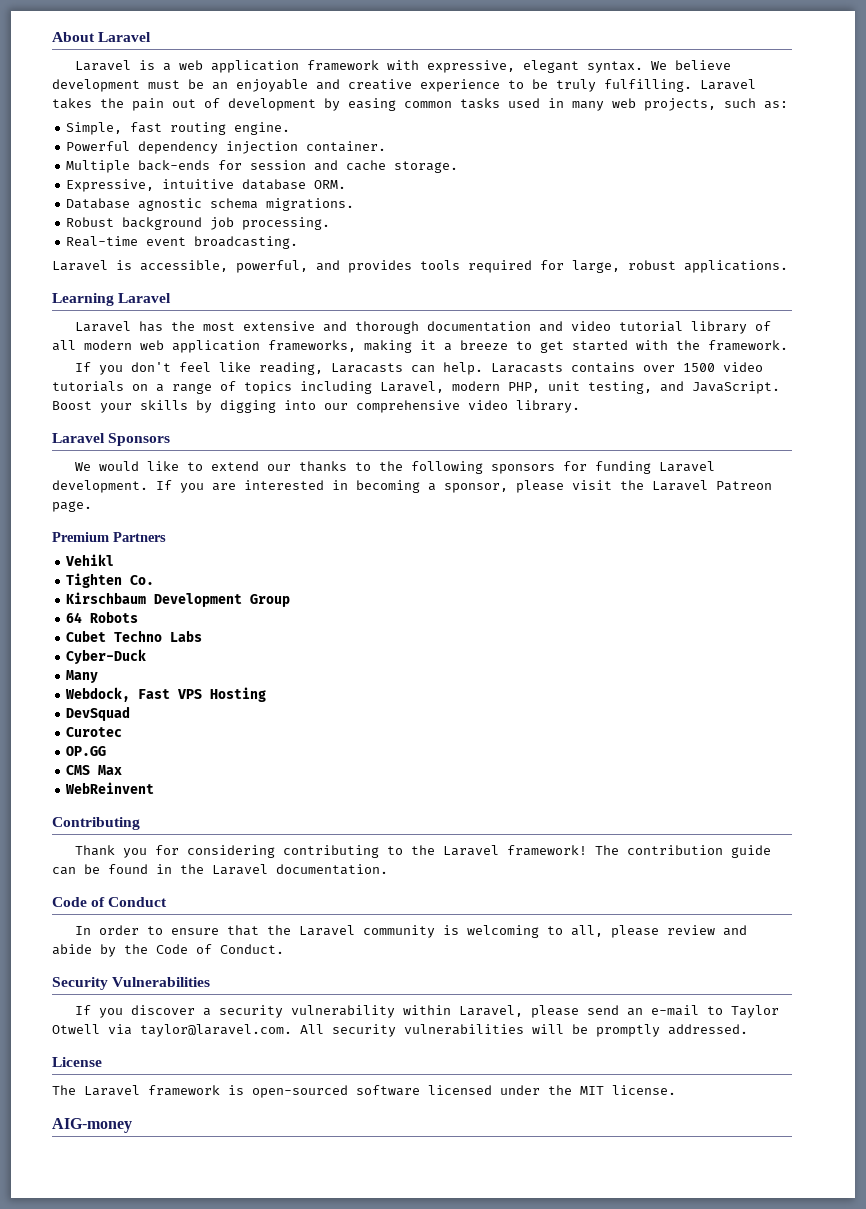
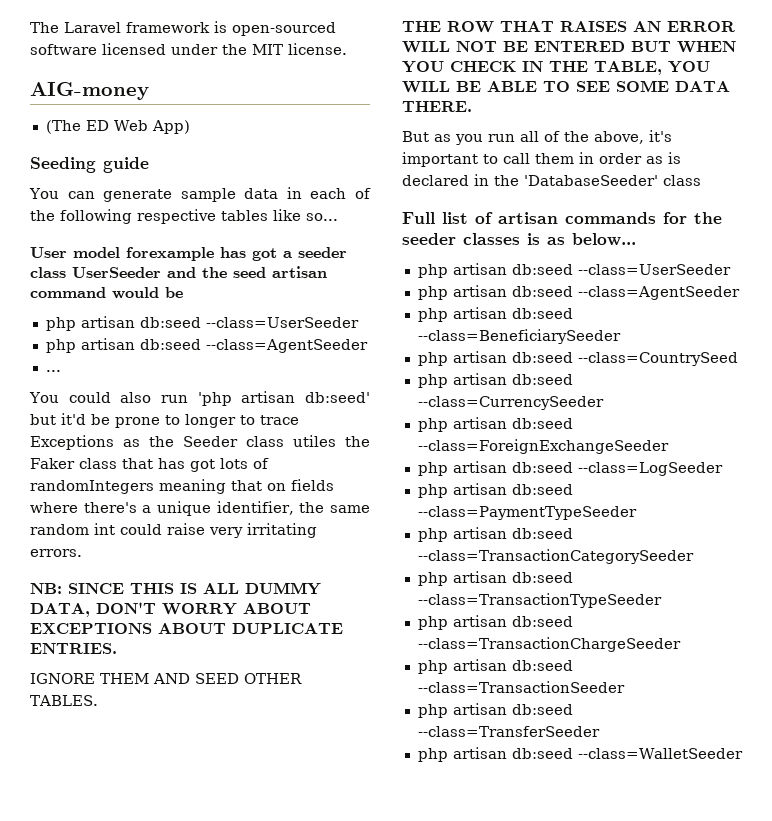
- About Laravel
- Laravel is a web application framework with expressive, elegant syntax. We believe development must be an enjoyable and creative experience to be truly fulfilling. Laravel takes the pain out of development by easing common tasks used in many web projects, such as:
- Simple, fast routing engine.
- Powerful dependency injection container.
- Multiple back-ends for session and cache storage.
- Expressive, intuitive database ORM.
- Database agnostic schema migrations.
- Robust background job processing.
- Real-time event broadcasting.
- Laravel is accessible, powerful, and provides tools required for large, robust applications.
- Learning Laravel
- Laravel has the most extensive and thorough documentation and video tutorial library of all modern web application frameworks, making it a breeze to get started with the framework.
- If you don't feel like reading, Laracasts can help. Laracasts contains over 1500 video tutorials on a range of topics including Laravel, modern PHP, unit testing, and JavaScript. Boost your skills by digging into our comprehensive video library.
- Laravel Sponsors
- We would like to extend our thanks to the following sponsors for funding Laravel development. If you are interested in becoming a sponsor, please visit the Laravel Patreon page.
- Premium Partners
- Vehikl
- Tighten Co.
- Kirschbaum Development Group
- 64 Robots
- Cubet Techno Labs
- Cyber-Duck
- Many
- Webdock, Fast VPS Hosting
- DevSquad
- Curotec
- OP.GG
- CMS Max
- WebReinvent
- Contributing
- Thank you for considering contributing to the Laravel framework! The contribution guide can be found in the Laravel documentation.
- Code of Conduct
- In order to ensure that the Laravel community is welcoming to all, please review and abide by the Code of Conduct.
- Security Vulnerabilities
- If you discover a security vulnerability within Laravel, please send an e-mail to Taylor Otwell via taylor@laravel.com. All security vulnerabilities will be promptly addressed.
- License
+ (The ED Web App)
+ Seeding guide
+ You can generate sample data in each of the following respective tables like so...
+ User model forexample has got a seeder class UserSeeder and the seed artisan command would be
+ php artisan db:seed --class=UserSeeder
+ php artisan db:seed --class=AgentSeeder
+ ...
+ You could also run 'php artisan db:seed' but it'd be prone to longer to trace Exceptions as the Seeder class utiles the Faker class that has got lots of randomIntegers meaning that on fields where there's a unique identifier, the same random int could raise very irritating errors.
+ NB: SINCE THIS IS ALL DUMMY DATA, DON'T WORRY ABOUT EXCEPTIONS ABOUT DUPLICATE ENTRIES.
+ IGNORE THEM AND SEED OTHER TABLES.
+ THE ROW THAT RAISES AN ERROR WILL NOT BE ENTERED BUT WHEN YOU CHECK IN THE TABLE, YOU WILL BE ABLE TO SEE SOME DATA THERE.
+ But as you run all of the above, it's important to call them in order as is declared in the 'DatabaseSeeder' class
+ Full list of artisan commands for the seeder classes is as below...
+ php artisan db:seed --class=UserSeeder
+ php artisan db:seed --class=AgentSeeder
+ php artisan db:seed --class=BeneficiarySeeder
+ php artisan db:seed --class=CountrySeed
+ php artisan db:seed --class=CurrencySeeder
+ php artisan db:seed --class=ForeignExchangeSeeder
+ php artisan db:seed --class=LogSeeder
+ php artisan db:seed --class=PaymentTypeSeeder
+ php artisan db:seed --class=TransactionCategorySeeder
+ php artisan db:seed --class=TransactionTypeSeeder
+ php artisan db:seed --class=TransactionChargeSeeder
+ php artisan db:seed --class=TransactionSeeder
+ php artisan db:seed --class=TransferSeeder
+ php artisan db:seed --class=WalletSeeder

